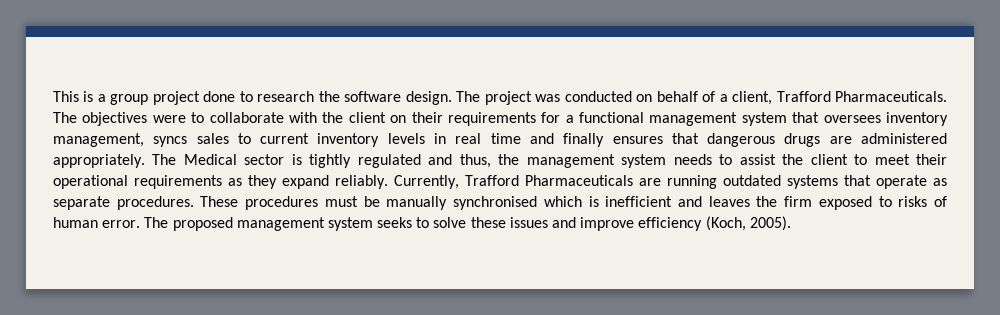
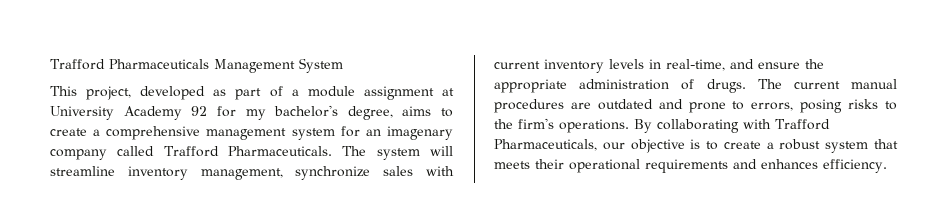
- This is a group project done to research the software design. The project was conducted on behalf of a client, Trafford Pharmaceuticals. The objectives were to collaborate with the client on their requirements for a functional management system that oversees inventory management, syncs sales to current inventory levels in real time and finally ensures that dangerous drugs are administered appropriately. The Medical sector is tightly regulated and thus, the management system needs to assist the client to meet their operational requirements as they expand reliably. Currently, Trafford Pharmaceuticals are running outdated systems that operate as separate procedures. These procedures must be manually synchronised which is inefficient and leaves the firm exposed to risks of human error. The proposed management system seeks to solve these issues and improve efficiency (Koch, 2005).
+ Trafford Pharmaceuticals Management System
+ This project, developed as part of a module assignment at University Academy 92 for my bachelor's degree, aims to create a comprehensive management system for an imagenary company called Trafford Pharmaceuticals. The system will streamline inventory management, synchronize sales with current inventory levels in real-time, and ensure the appropriate administration of drugs. The current manual procedures are outdated and prone to errors, posing risks to the firm's operations. By collaborating with Trafford Pharmaceuticals, our objective is to create a robust system that meets their operational requirements and enhances efficiency.

